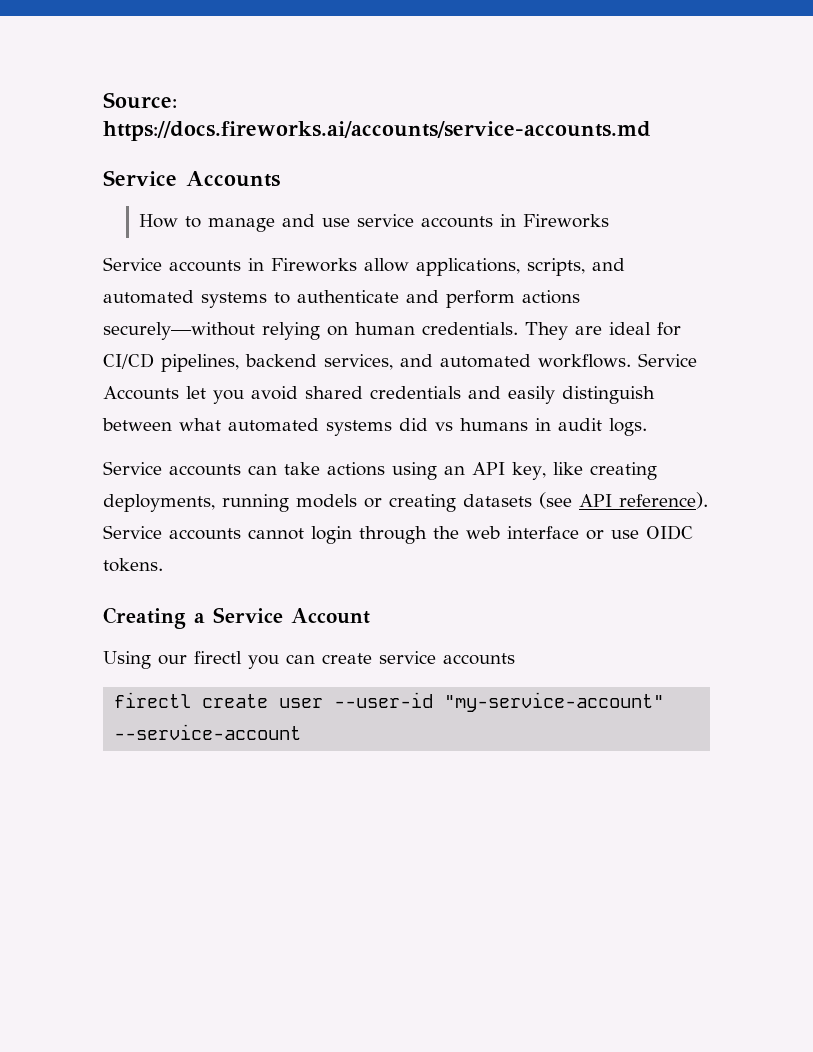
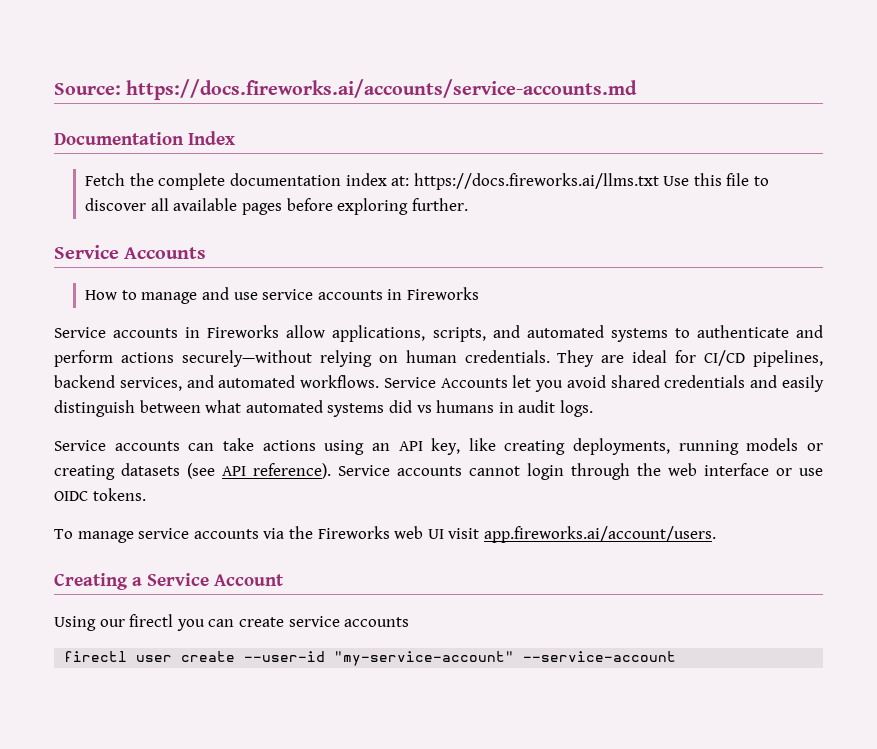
+ Documentation Index
+ Fetch the complete documentation index at: https://docs.fireworks.ai/llms.txt Use this file to discover all available pages before exploring further.
+ To manage service accounts via the Fireworks web UI visit app.fireworks.ai/account/users.
- firectl create user --user-id "my-service-account" --service-account
+ firectl user create --user-id "my-service-account" --service-account

